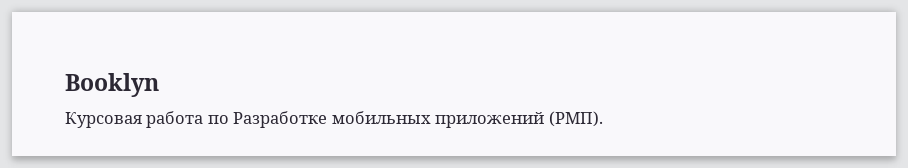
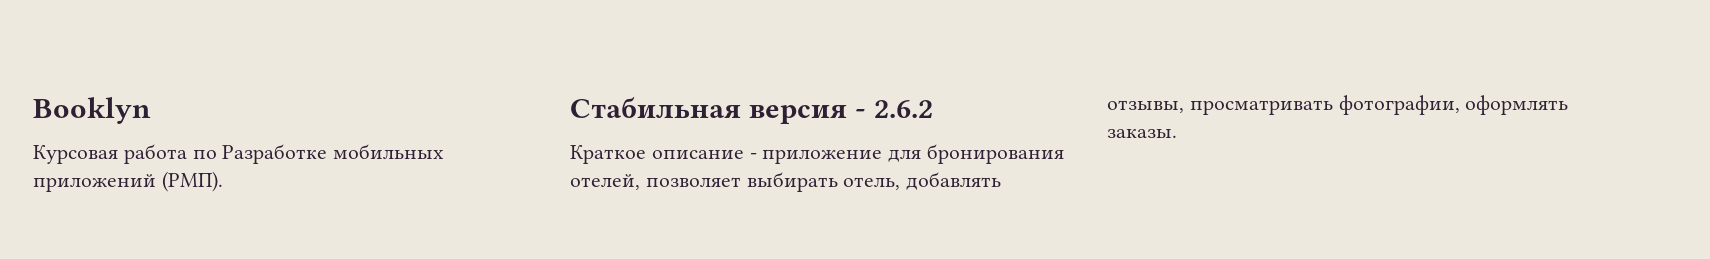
+ Стабильная версия - 2.6.2
+ Краткое описание - приложение для бронирования отелей, позволяет выбирать отель, добавлять отзывы, просматривать фотографии, оформлять заказы.

